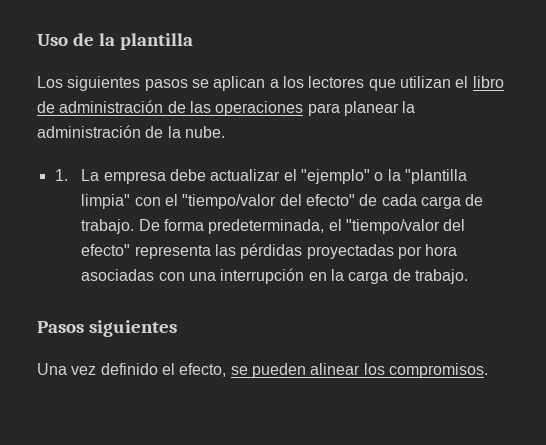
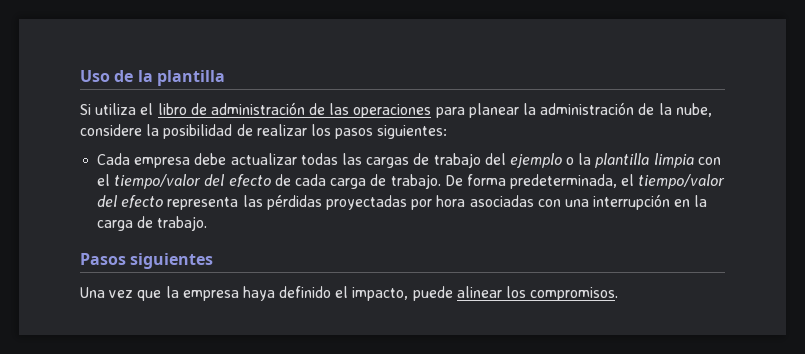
- Los siguientes pasos se aplican a los lectores que utilizan el libro de administración de las operaciones para planear la administración de la nube.
- 1. La empresa debe actualizar el "ejemplo" o la "plantilla limpia" con el "tiempo/valor del efecto" de cada carga de trabajo.
+ Si utiliza el libro de administración de las operaciones para planear la administración de la nube, considere la posibilidad de realizar los pasos siguientes:
+ Cada empresa debe actualizar todas las cargas de trabajo del ejemplo o la plantilla limpia con el tiempo/valor del efecto de cada carga de trabajo.
- De forma predeterminada, el "tiempo/valor del efecto" representa las pérdidas proyectadas por hora asociadas con una interrupción en la carga de trabajo.
+ De forma predeterminada, el tiempo/valor del efecto representa las pérdidas proyectadas por hora asociadas con una interrupción en la carga de trabajo.
- Una vez definido el efecto, se pueden alinear los compromisos.
+ Una vez que la empresa haya definido el impacto, puede alinear los compromisos.

